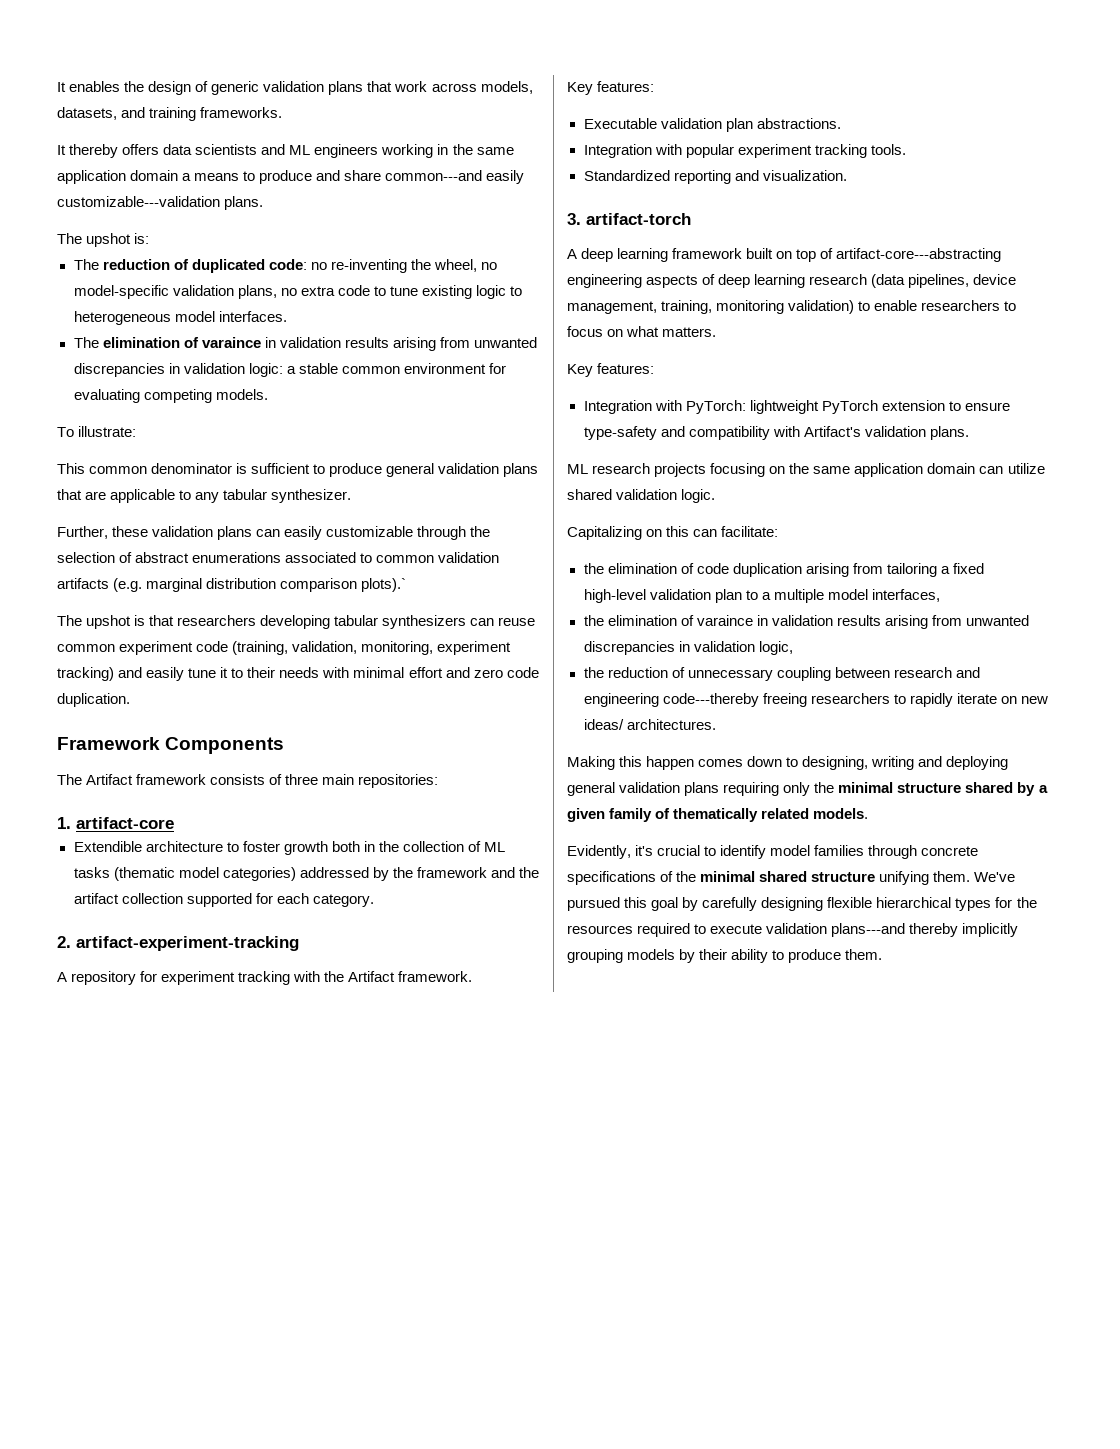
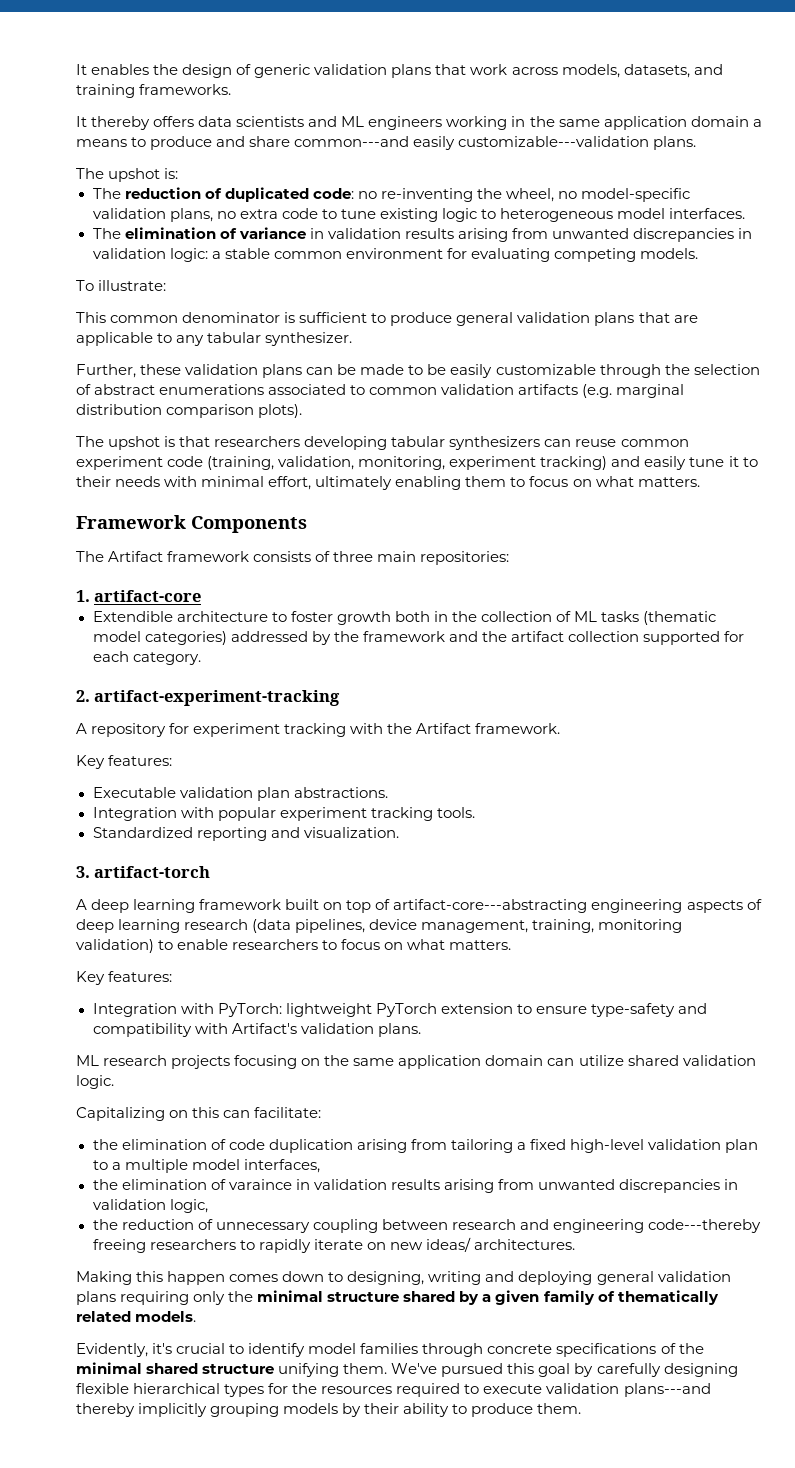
- The elimination of varaince in validation results arising from unwanted discrepancies in validation logic: a stable common environment for evaluating competing models.
+ The elimination of variance in validation results arising from unwanted discrepancies in validation logic: a stable common environment for evaluating competing models.
- Further, these validation plans can easily customizable through the selection of abstract enumerations associated to common validation artifacts (e.g. marginal distribution comparison plots).`
+ Further, these validation plans can be made to be easily customizable through the selection of abstract enumerations associated to common validation artifacts (e.g. marginal distribution comparison plots).
- The upshot is that researchers developing tabular synthesizers can reuse common experiment code (training, validation, monitoring, experiment tracking) and easily tune it to their needs with minimal effort and zero code duplication.
+ The upshot is that researchers developing tabular synthesizers can reuse common experiment code (training, validation, monitoring, experiment tracking) and easily tune it to their needs with minimal effort, ultimately enabling them to focus on what matters.

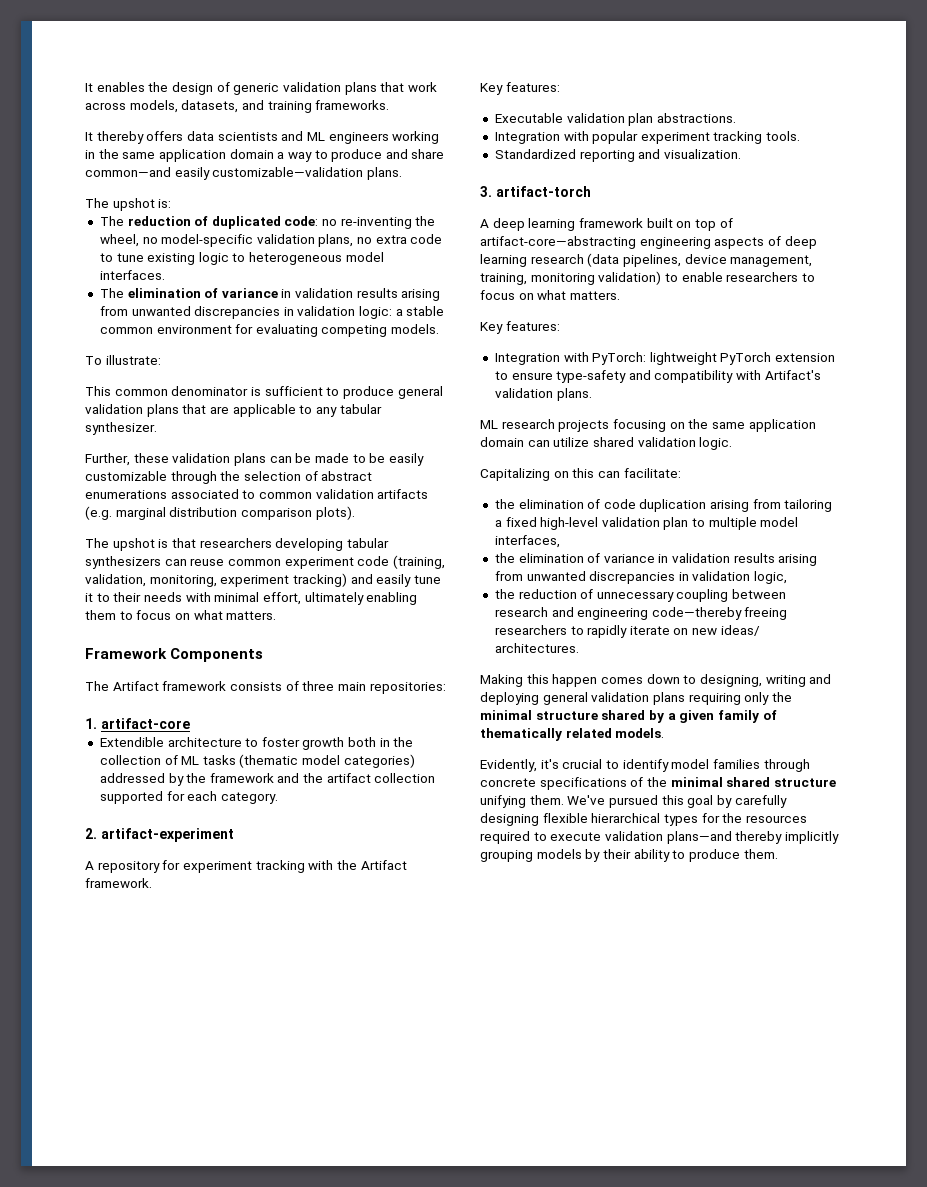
- It thereby offers data scientists and ML engineers working in the same application domain a means to produce and share common---and easily customizable---validation plans.
+ It thereby offers data scientists and ML engineers working in the same application domain a way to produce and share common—and easily customizable—validation plans.
- 2. artifact-experiment-tracking
+ 2. artifact-experiment
- A deep learning framework built on top of artifact-core---abstracting engineering aspects of deep learning research (data pipelines, device management, training, monitoring validation) to enable researchers to focus on what matters.
+ A deep learning framework built on top of artifact-core—abstracting engineering aspects of deep learning research (data pipelines, device management, training, monitoring validation) to enable researchers to focus on what matters.
- the elimination of code duplication arising from tailoring a fixed high-level validation plan to a multiple model interfaces,
+ the elimination of code duplication arising from tailoring a fixed high-level validation plan to multiple model interfaces,
- the elimination of varaince in validation results arising from unwanted discrepancies in validation logic,
+ the elimination of variance in validation results arising from unwanted discrepancies in validation logic,
- the reduction of unnecessary coupling between research and engineering code---thereby freeing researchers to rapidly iterate on new ideas/ architectures.
+ the reduction of unnecessary coupling between research and engineering code—thereby freeing researchers to rapidly iterate on new ideas/ architectures.
- We've pursued this goal by carefully designing flexible hierarchical types for the resources required to execute validation plans---and thereby implicitly grouping models by their ability to produce them.
+ We've pursued this goal by carefully designing flexible hierarchical types for the resources required to execute validation plans—and thereby implicitly grouping models by their ability to produce them.

